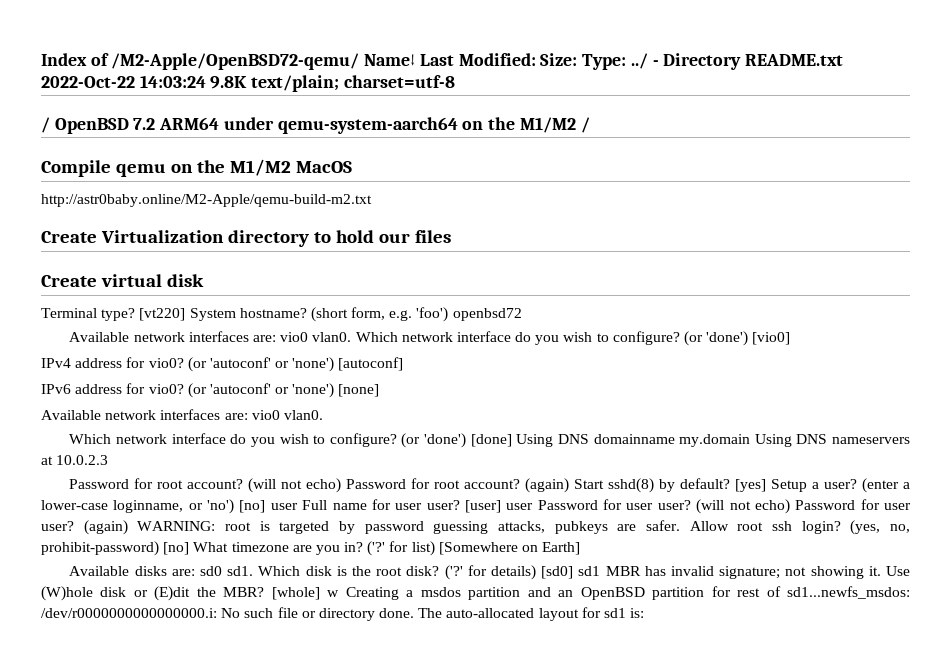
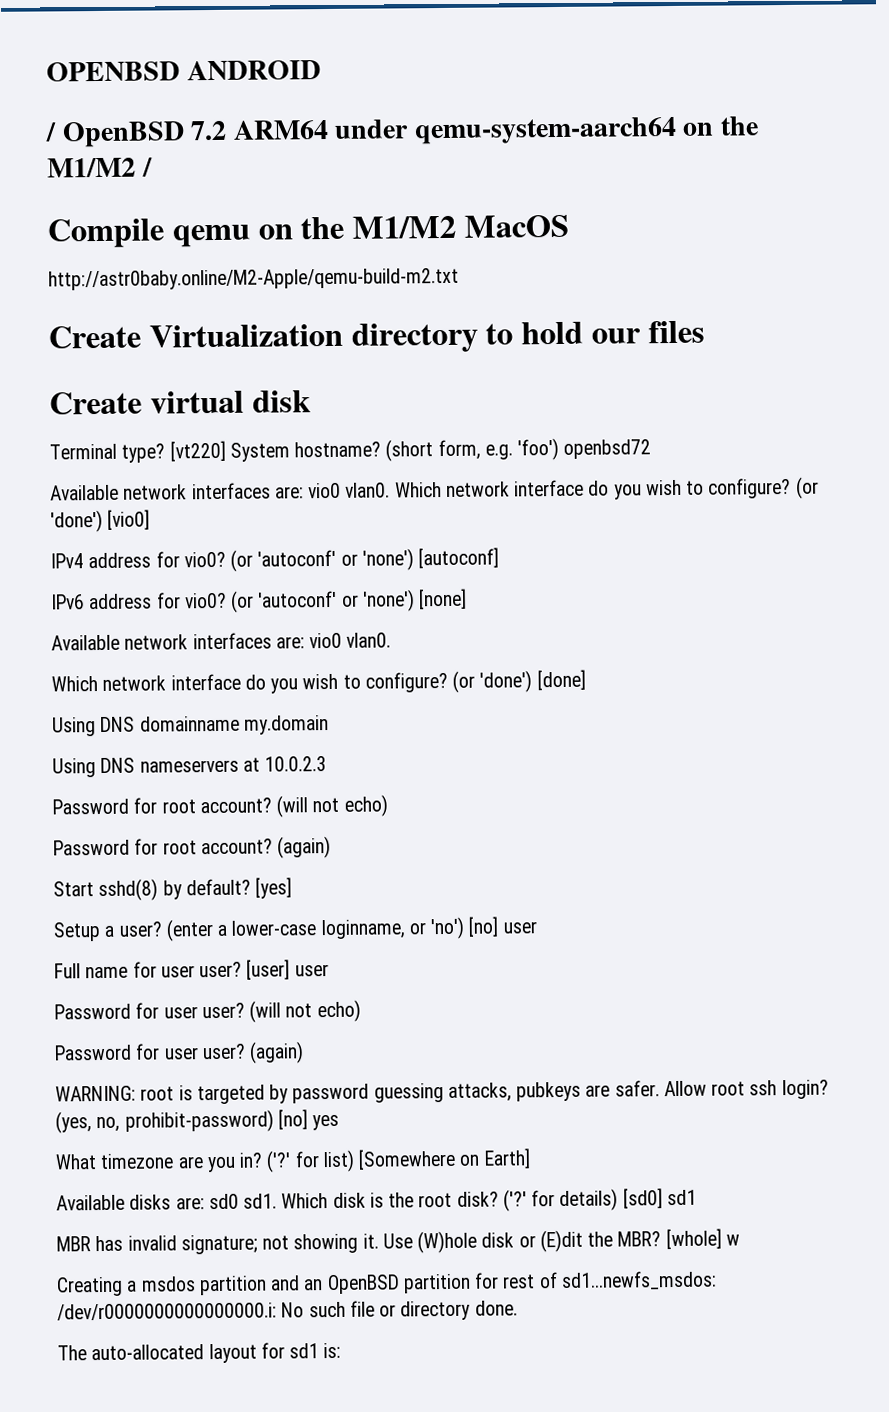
- Index of /M2-Apple/OpenBSD72-qemu/ Name↓ Last Modified: Size: Type: ../ - Directory README.txt 2022-Oct-22 14:03:24 9.8K text/plain; charset=utf-8
+ OPENBSD ANDROID
- (or 'done') [done] Using DNS domainname my.domain Using DNS nameservers at 10.0.2.3
+ (or 'done') [done]
+ Using DNS domainname my.domain
+ Using DNS nameservers at 10.0.2.3
- Password for root account? (will not echo) Password for root account? (again) Start sshd(8) by default?
+ Password for root account? (will not echo)
+ Password for root account? (again)
+ Start sshd(8) by default?
- [yes] Setup a user?
+ [yes]
+ Setup a user?
- (enter a lower-case loginname, or 'no') [no] user Full name for user user?
+ (enter a lower-case loginname, or 'no') [no] user
+ Full name for user user?
- [user] user Password for user user? (will not echo) Password for user user? (again) WARNING: root is targeted by password guessing attacks, pubkeys are safer.
+ [user] user
+ Password for user user? (will not echo)
+ Password for user user? (again)
+ WARNING: root is targeted by password guessing attacks, pubkeys are safer.
- (yes, no, prohibit-password) [no] What timezone are you in?
+ (yes, no, prohibit-password) [no] yes
+ What timezone are you in?
- ('?' for details) [sd0] sd1 MBR has invalid signature; not showing it.
+ ('?' for details) [sd0] sd1
+ MBR has invalid signature; not showing it.
- [whole] w Creating a msdos partition and an OpenBSD partition for rest of sd1...newfs_msdos: /dev/r0000000000000000.i: No such file or directory done. The auto-allocated layout for sd1 is:
+ [whole] w
+ Creating a msdos partition and an OpenBSD partition for rest of sd1...newfs_msdos: /dev/r0000000000000000.i: No such file or directory done.
+ The auto-allocated layout for sd1 is:

